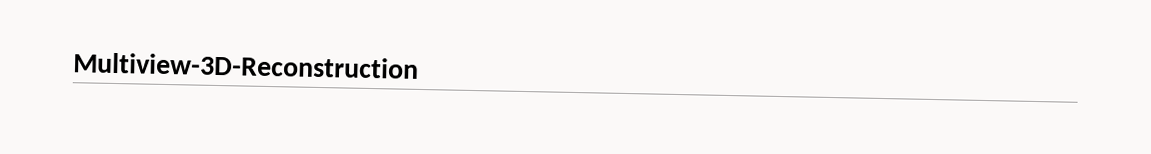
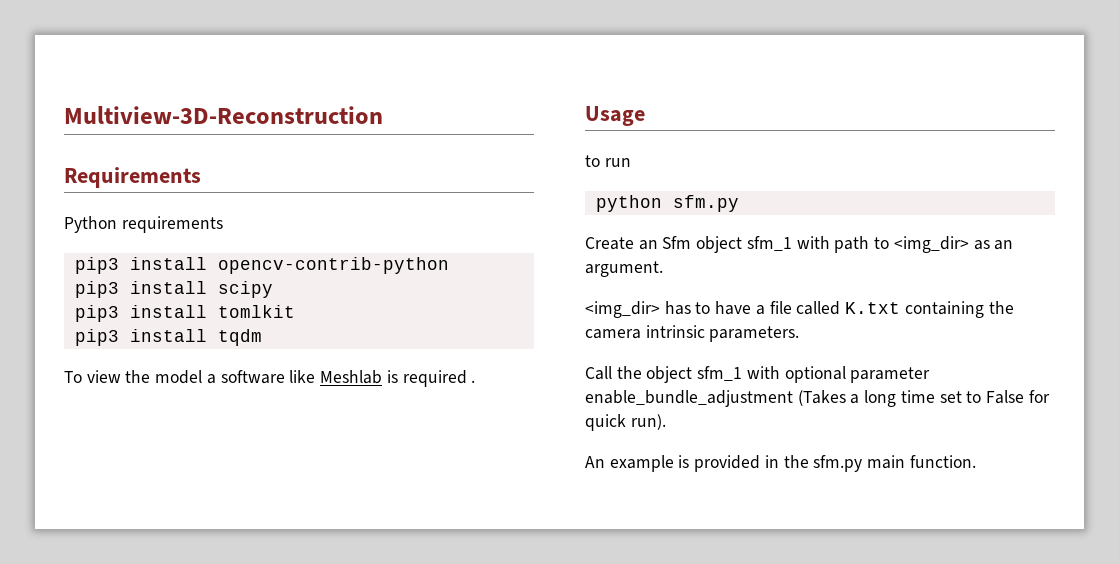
+ Requirements
+ Python requirements
+ pip3 install opencv-contrib-python
+ pip3 install scipy
+ pip3 install tomlkit
+ pip3 install tqdm
+ To view the model a software like Meshlab is required .
+ Usage
+ to run
+ python sfm.py
+ Create an Sfm object sfm_1 with path to <img_dir> as an argument.
+ <img_dir> has to have a file called K.txt containing the camera intrinsic parameters.
+ Call the object sfm_1 with optional parameter enable_bundle_adjustment (Takes a long time set to False for quick run).
+ An example is provided in the sfm.py main function.

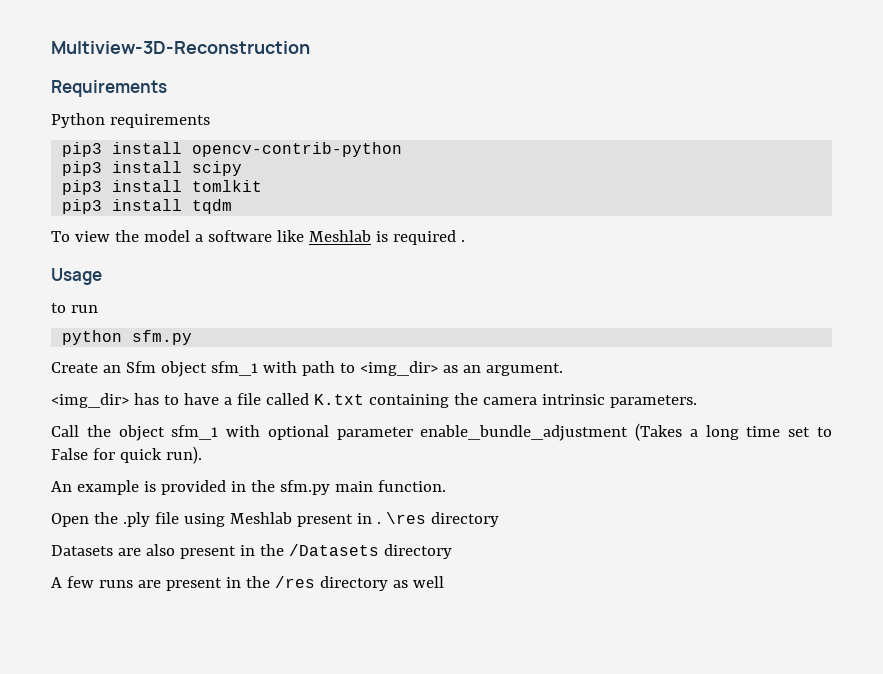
+ Open the .ply file using Meshlab present in . \res directory
+ Datasets are also present in the /Datasets directory
+ A few runs are present in the /res directory as well

